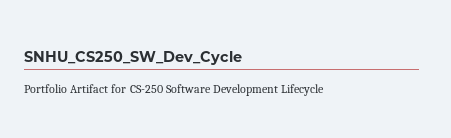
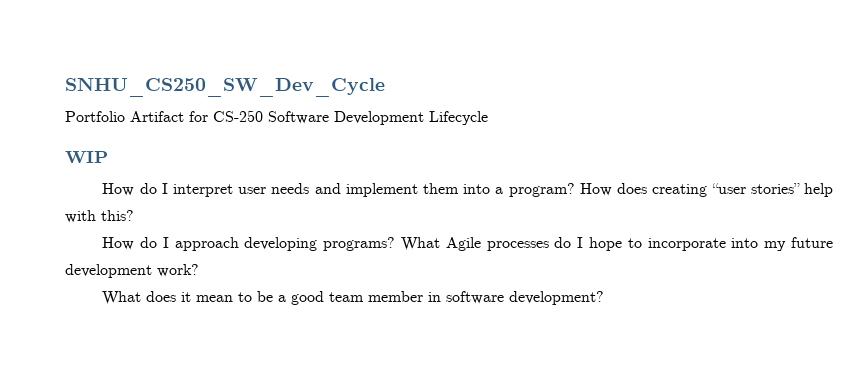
+ WIP
+ How do I interpret user needs and implement them into a program? How does creating “user stories” help with this?
+ How do I approach developing programs? What Agile processes do I hope to incorporate into my future development work?
+ What does it mean to be a good team member in software development?

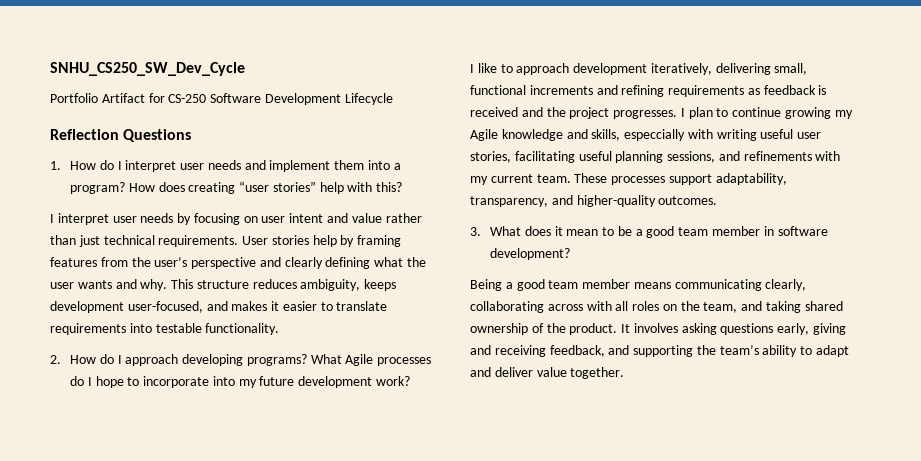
- WIP
- How do I interpret user needs and implement them into a program?
+ Reflection Questions
+ 1. How do I interpret user needs and implement them into a program?
- How do I approach developing programs?
+ I interpret user needs by focusing on user intent and value rather than just technical requirements. User stories help by framing features from the user’s perspective and clearly defining what the user wants and why. This structure reduces ambiguity, keeps development user-focused, and makes it easier to translate requirements into testable functionality.
+ 2. How do I approach developing programs?
- What does it mean to be a good team member in software development?
+ I like to approach development iteratively, delivering small, functional increments and refining requirements as feedback is received and the project progresses. I plan to continue growing my Agile knowledge and skills, especcially with writing useful user stories, facilitating useful planning sessions, and refinements with my current team. These processes support adaptability, transparency, and higher-quality outcomes.
+ 3. What does it mean to be a good team member in software development?
+ Being a good team member means communicating clearly, collaborating across with all roles on the team, and taking shared ownership of the product. It involves asking questions early, giving and receiving feedback, and supporting the team’s ability to adapt and deliver value together.

